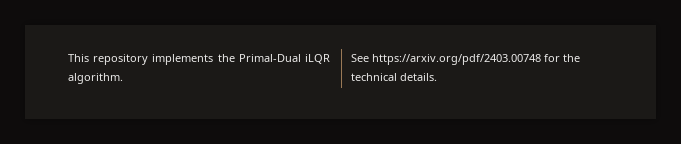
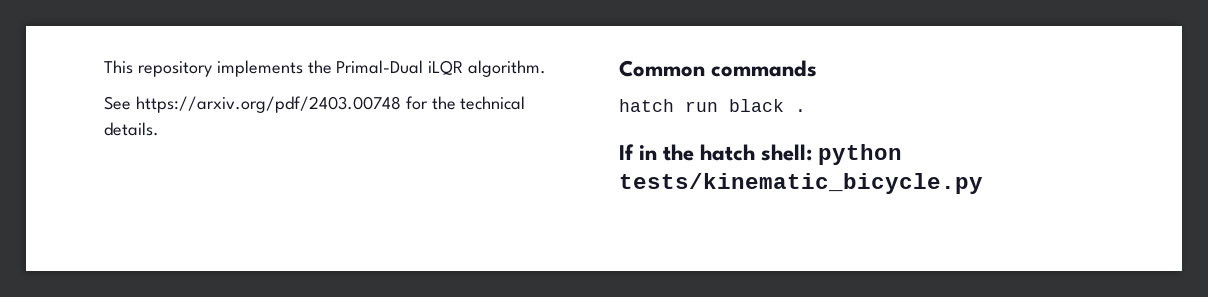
+ Common commands
+ hatch run black .
+ If in the hatch shell: python tests/kinematic_bicycle.py

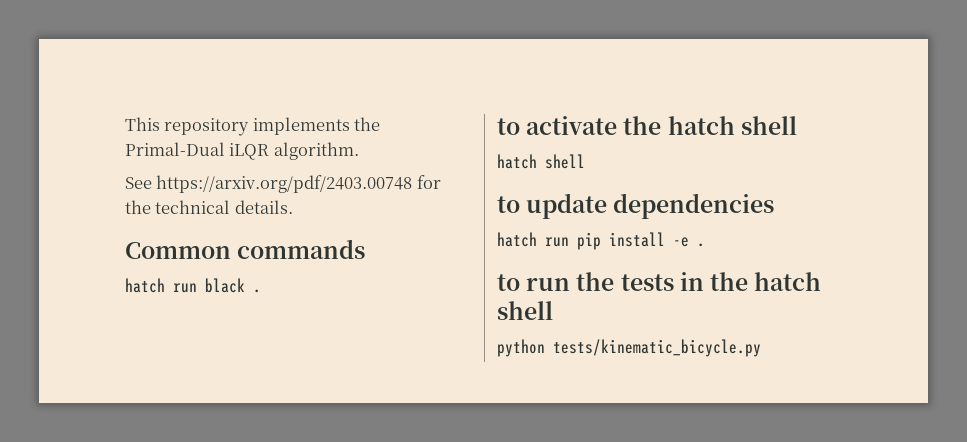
- If in the hatch shell: python tests/kinematic_bicycle.py
+ to activate the hatch shell
+ hatch shell
+ to update dependencies
+ hatch run pip install -e .
+ to run the tests in the hatch shell
+ python tests/kinematic_bicycle.py

